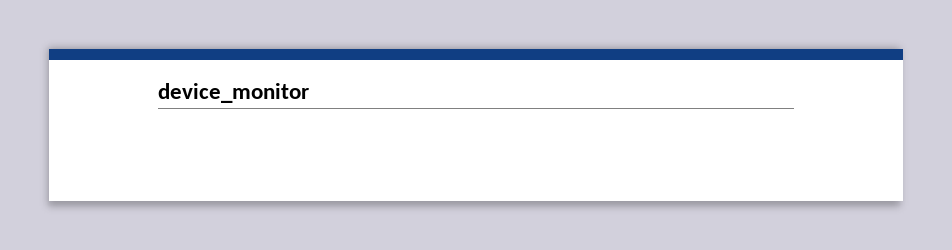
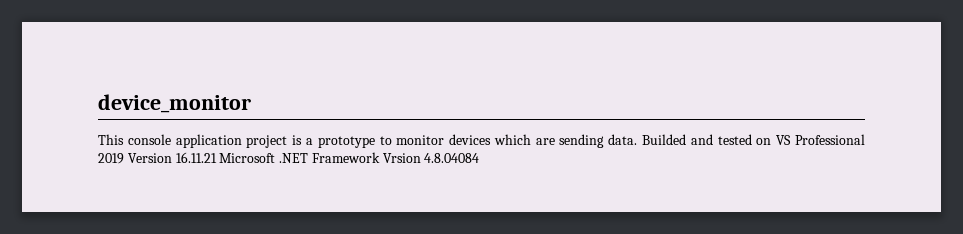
+ This console application project is a prototype to monitor devices which are sending data. Builded and tested on VS Professional 2019 Version 16.11.21 Microsoft .NET Framework Vrsion 4.8.04084

